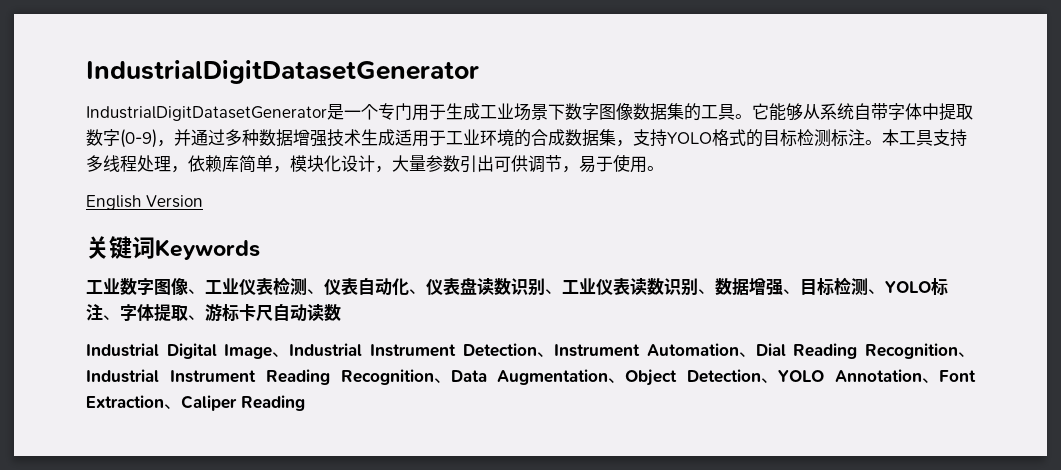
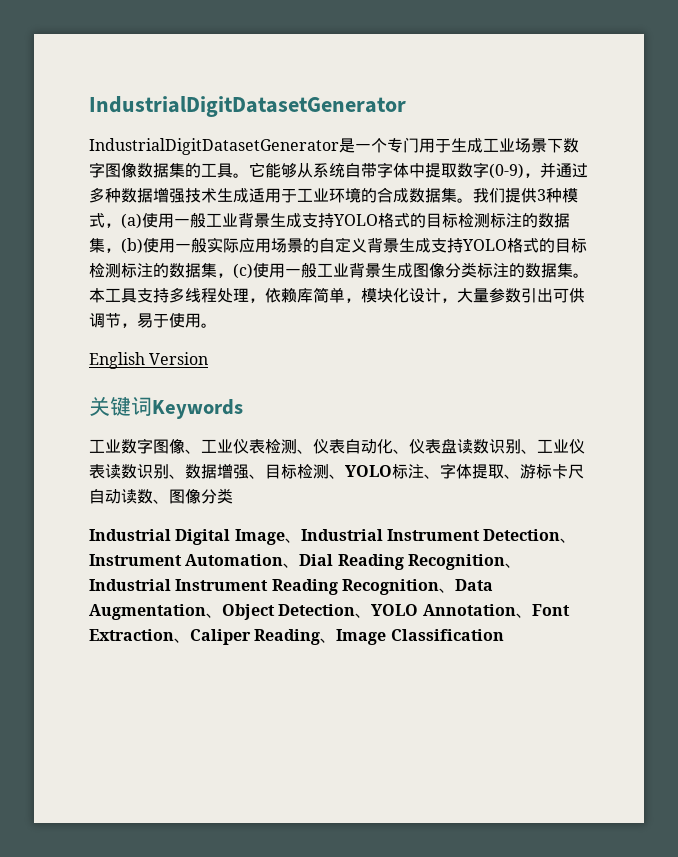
- 它能够从系统自带字体中提取数字(0-9)，并通过多种数据增强技术生成适用于工业环境的合成数据集，支持YOLO格式的目标检测标注。
+ 它能够从系统自带字体中提取数字(0-9)，并通过多种数据增强技术生成适用于工业环境的合成数据集。我们提供3种模式，(a)使用一般工业背景生成支持YOLO格式的目标检测标注的数据集，(b)使用一般实际应用场景的自定义背景生成支持YOLO格式的目标检测标注的数据集，(c)使用一般工业背景生成图像分类标注的数据集。
- 工业数字图像、工业仪表检测、仪表自动化、仪表盘读数识别、工业仪表读数识别、数据增强、目标检测、YOLO标注、字体提取、游标卡尺自动读数
+ 工业数字图像、工业仪表检测、仪表自动化、仪表盘读数识别、工业仪表读数识别、数据增强、目标检测、YOLO标注、字体提取、游标卡尺自动读数、图像分类
- Industrial Digital Image、Industrial Instrument Detection、Instrument Automation、Dial Reading Recognition、Industrial Instrument Reading Recognition、Data Augmentation、Object Detection、YOLO Annotation、Font Extraction、Caliper Reading
+ Industrial Digital Image、Industrial Instrument Detection、Instrument Automation、Dial Reading Recognition、Industrial Instrument Reading Recognition、Data Augmentation、Object Detection、YOLO Annotation、Font Extraction、Caliper Reading、Image Classification

